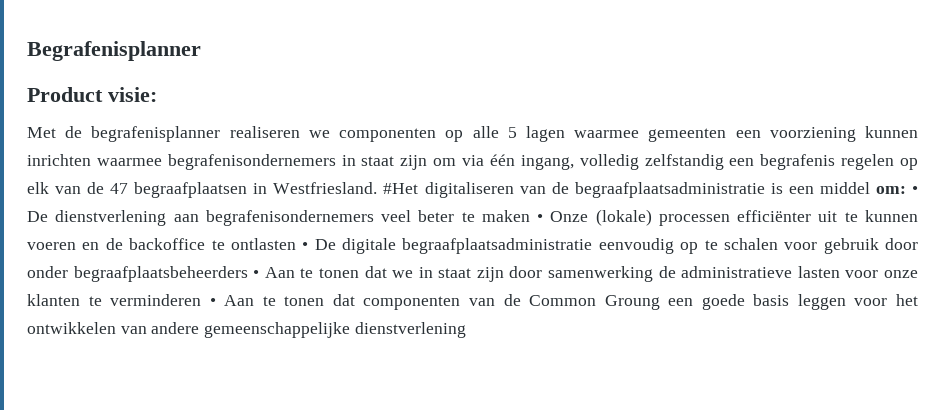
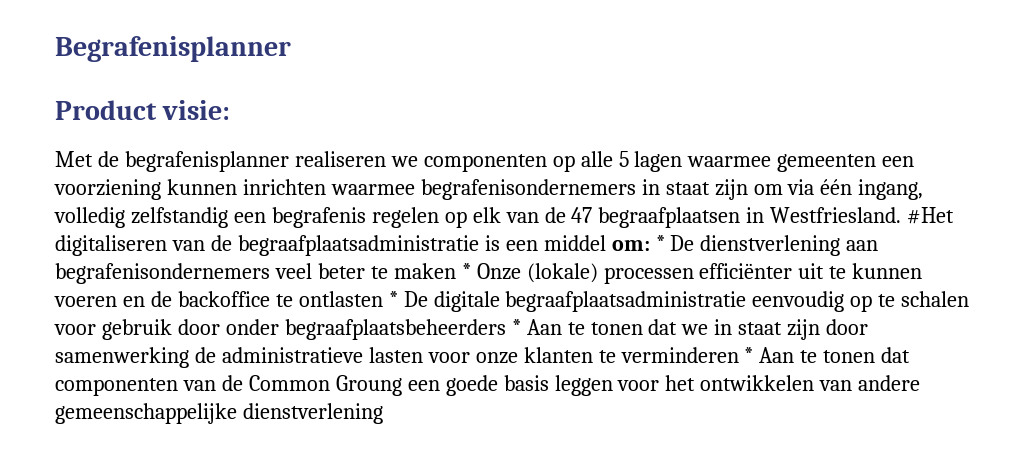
- • De dienstverlening aan begrafenisondernemers veel beter te maken • Onze (lokale) processen efficiënter uit te kunnen voeren en de backoffice te ontlasten • De digitale begraafplaatsadministratie eenvoudig op te schalen voor gebruik door onder begraafplaatsbeheerders • Aan te tonen dat we in staat zijn door samenwerking de administratieve lasten voor onze klanten te verminderen • Aan te tonen dat componenten van de Common Groung een goede basis leggen voor het ontwikkelen van andere gemeenschappelijke dienstverlening
+ * De dienstverlening aan begrafenisondernemers veel beter te maken * Onze (lokale) processen efficiënter uit te kunnen voeren en de backoffice te ontlasten * De digitale begraafplaatsadministratie eenvoudig op te schalen voor gebruik door onder begraafplaatsbeheerders * Aan te tonen dat we in staat zijn door samenwerking de administratieve lasten voor onze klanten te verminderen * Aan te tonen dat componenten van de Common Groung een goede basis leggen voor het ontwikkelen van andere gemeenschappelijke dienstverlening

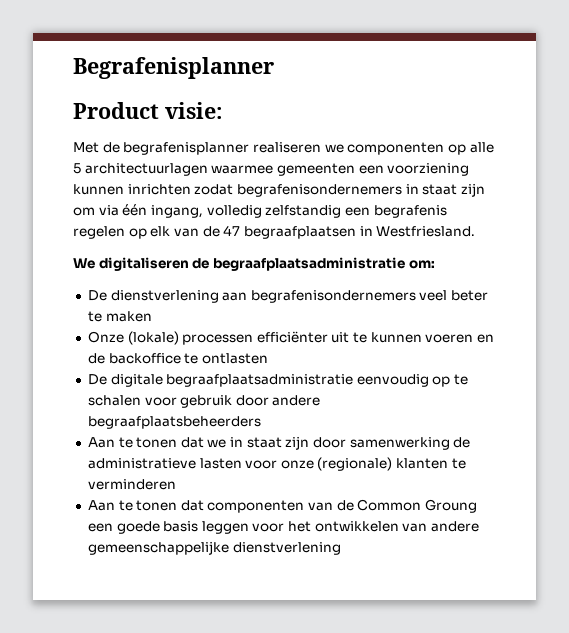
- Met de begrafenisplanner realiseren we componenten op alle 5 lagen waarmee gemeenten een voorziening kunnen inrichten waarmee begrafenisondernemers in staat zijn om via één ingang, volledig zelfstandig een begrafenis regelen op elk van de 47 begraafplaatsen in Westfriesland. #Het digitaliseren van de begraafplaatsadministratie is een middel om: * De dienstverlening aan begrafenisondernemers veel beter te maken * Onze (lokale) processen efficiënter uit te kunnen voeren en de backoffice te ontlasten * De digitale begraafplaatsadministratie eenvoudig op te schalen voor gebruik door onder begraafplaatsbeheerders * Aan te tonen dat we in staat zijn door samenwerking de administratieve lasten voor onze klanten te verminderen * Aan te tonen dat componenten van de Common Groung een goede basis leggen voor het ontwikkelen van andere gemeenschappelijke dienstverlening
+ Met de begrafenisplanner realiseren we componenten op alle 5 architectuurlagen waarmee gemeenten een voorziening kunnen inrichten zodat begrafenisondernemers in staat zijn om via één ingang, volledig zelfstandig een begrafenis regelen op elk van de 47 begraafplaatsen in Westfriesland.
+ We digitaliseren de begraafplaatsadministratie om:
+ De dienstverlening aan begrafenisondernemers veel beter te maken
+ Onze (lokale) processen efficiënter uit te kunnen voeren en de backoffice te ontlasten
+ De digitale begraafplaatsadministratie eenvoudig op te schalen voor gebruik door andere begraafplaatsbeheerders
+ Aan te tonen dat we in staat zijn door samenwerking de administratieve lasten voor onze (regionale) klanten te verminderen
+ Aan te tonen dat componenten van de Common Groung een goede basis leggen voor het ontwikkelen van andere gemeenschappelijke dienstverlening

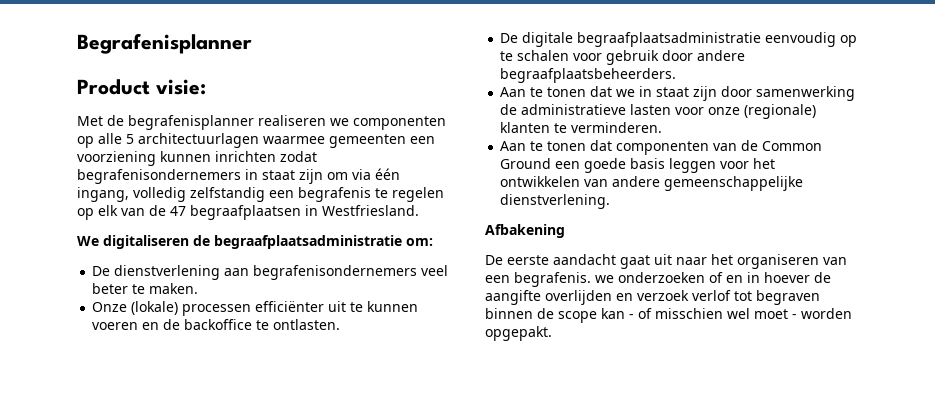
- Met de begrafenisplanner realiseren we componenten op alle 5 architectuurlagen waarmee gemeenten een voorziening kunnen inrichten zodat begrafenisondernemers in staat zijn om via één ingang, volledig zelfstandig een begrafenis regelen op elk van de 47 begraafplaatsen in Westfriesland.
+ Met de begrafenisplanner realiseren we componenten op alle 5 architectuurlagen waarmee gemeenten een voorziening kunnen inrichten zodat begrafenisondernemers in staat zijn om via één ingang, volledig zelfstandig een begrafenis te regelen op elk van de 47 begraafplaatsen in Westfriesland.
- De dienstverlening aan begrafenisondernemers veel beter te maken
+ De dienstverlening aan begrafenisondernemers veel beter te maken.
- Onze (lokale) processen efficiënter uit te kunnen voeren en de backoffice te ontlasten
+ Onze (lokale) processen efficiënter uit te kunnen voeren en de backoffice te ontlasten.
- De digitale begraafplaatsadministratie eenvoudig op te schalen voor gebruik door andere begraafplaatsbeheerders
+ De digitale begraafplaatsadministratie eenvoudig op te schalen voor gebruik door andere begraafplaatsbeheerders.
- Aan te tonen dat we in staat zijn door samenwerking de administratieve lasten voor onze (regionale) klanten te verminderen
+ Aan te tonen dat we in staat zijn door samenwerking de administratieve lasten voor onze (regionale) klanten te verminderen.
- Aan te tonen dat componenten van de Common Groung een goede basis leggen voor het ontwikkelen van andere gemeenschappelijke dienstverlening
+ Aan te tonen dat componenten van de Common Ground een goede basis leggen voor het ontwikkelen van andere gemeenschappelijke dienstverlening.
+ Afbakening
+ De eerste aandacht gaat uit naar het organiseren van een begrafenis. we onderzoeken of en in hoever de aangifte overlijden en verzoek verlof tot begraven binnen de scope kan - of misschien wel moet - worden opgepakt.

